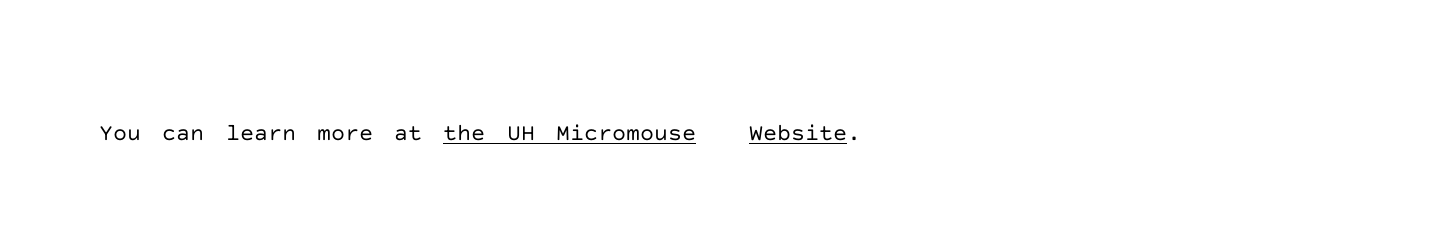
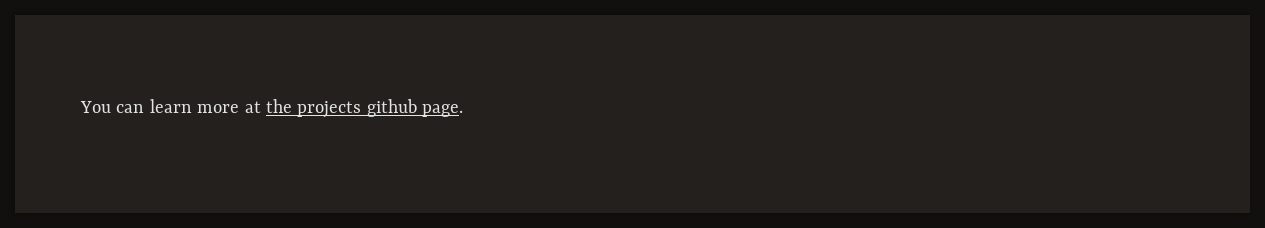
- You can learn more at the UH Micromouse Website.
+ You can learn more at the projects github page.

